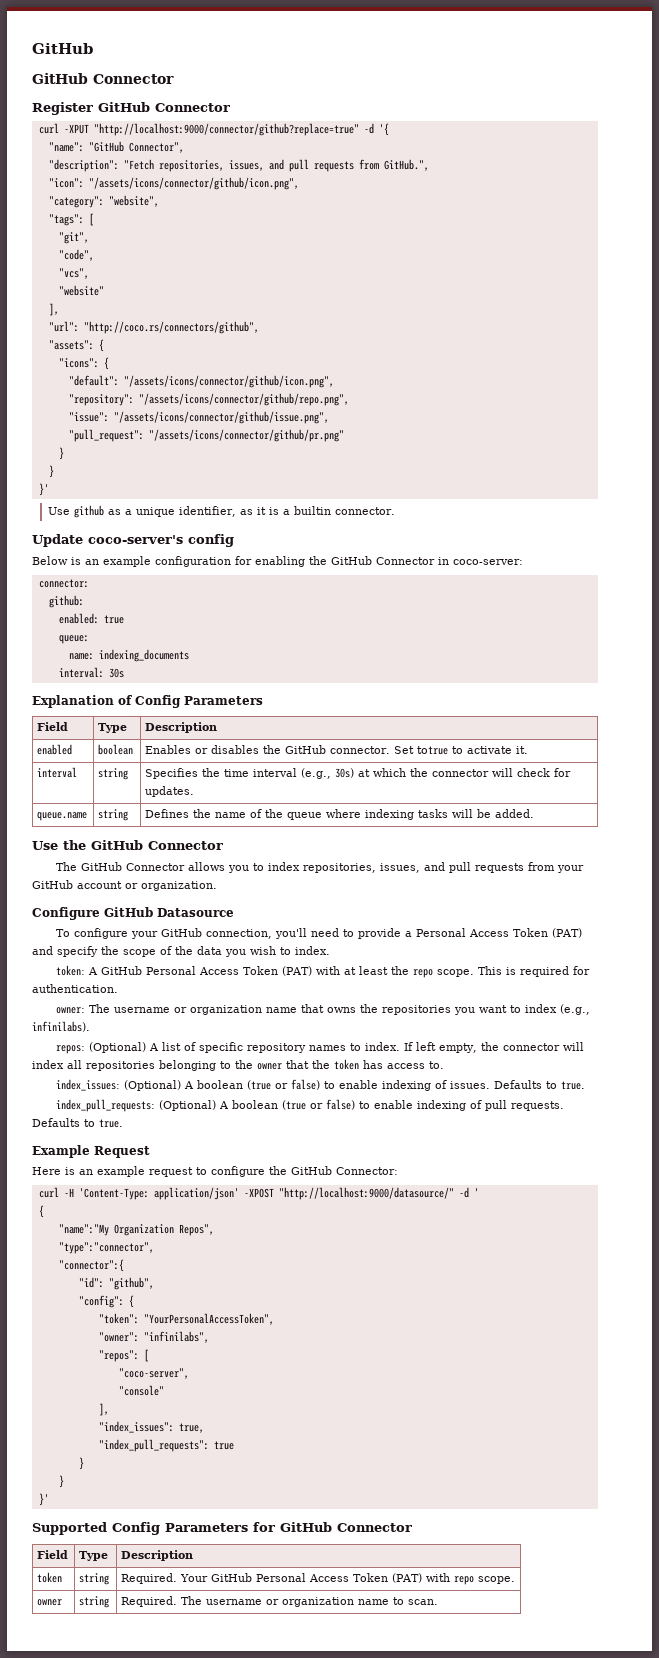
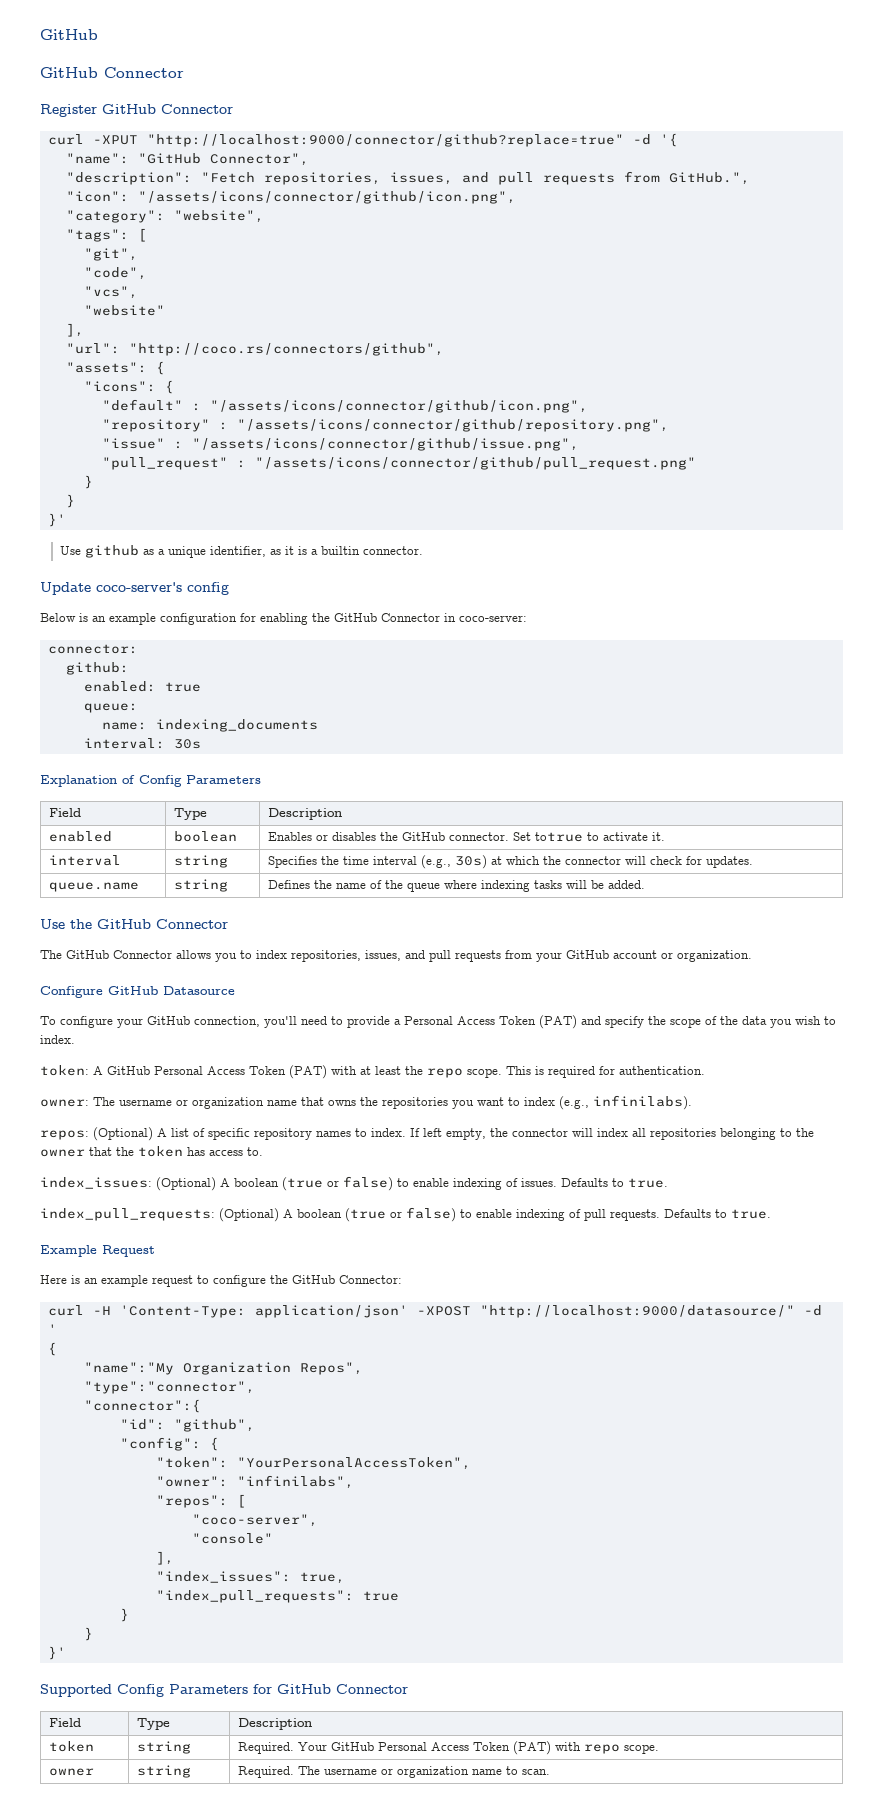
- "default": "/assets/icons/connector/github/icon.png",
- "repository": "/assets/icons/connector/github/repo.png",
- "issue": "/assets/icons/connector/github/issue.png",
- "pull_request": "/assets/icons/connector/github/pr.png"
+ "default" : "/assets/icons/connector/github/icon.png",
+ "repository" : "/assets/icons/connector/github/repository.png",
+ "issue" : "/assets/icons/connector/github/issue.png",
+ "pull_request" : "/assets/icons/connector/github/pull_request.png"

